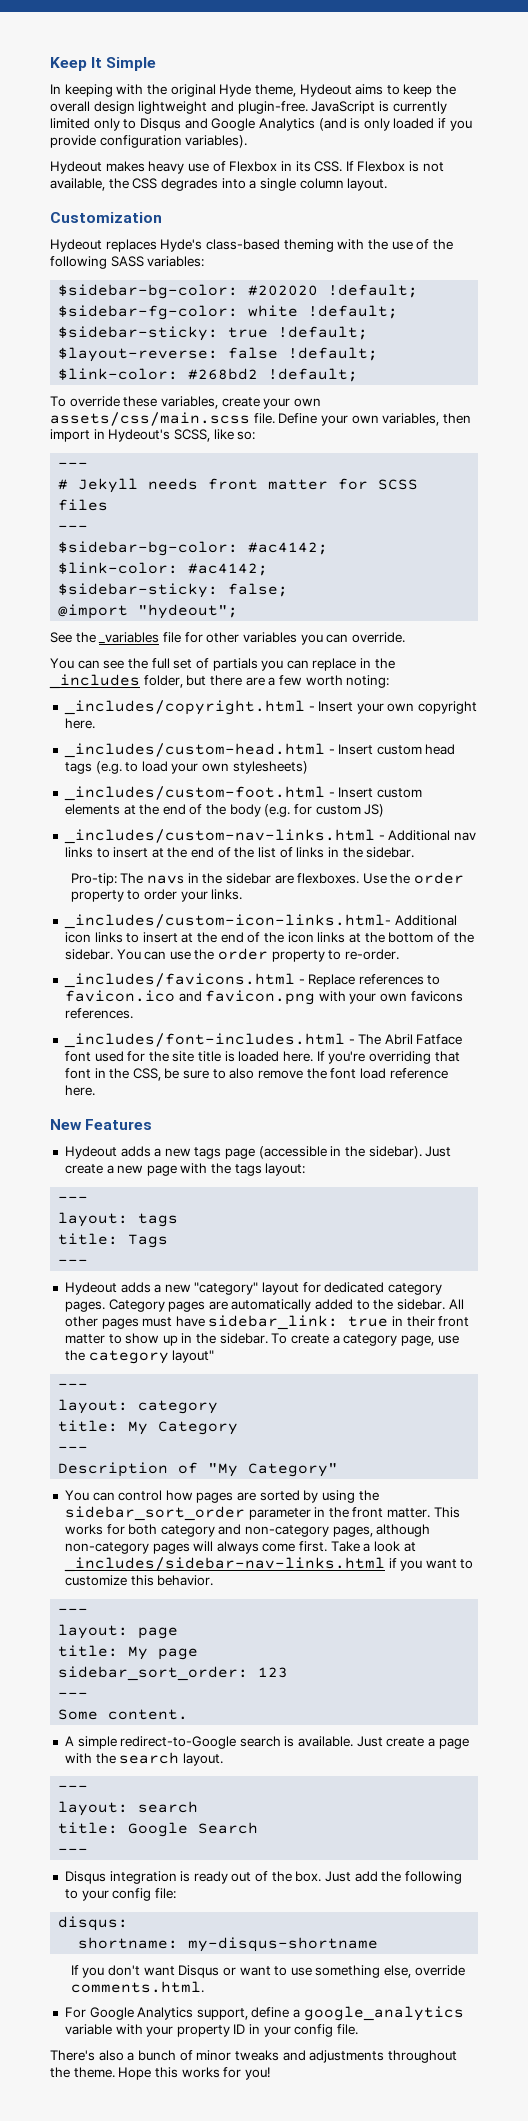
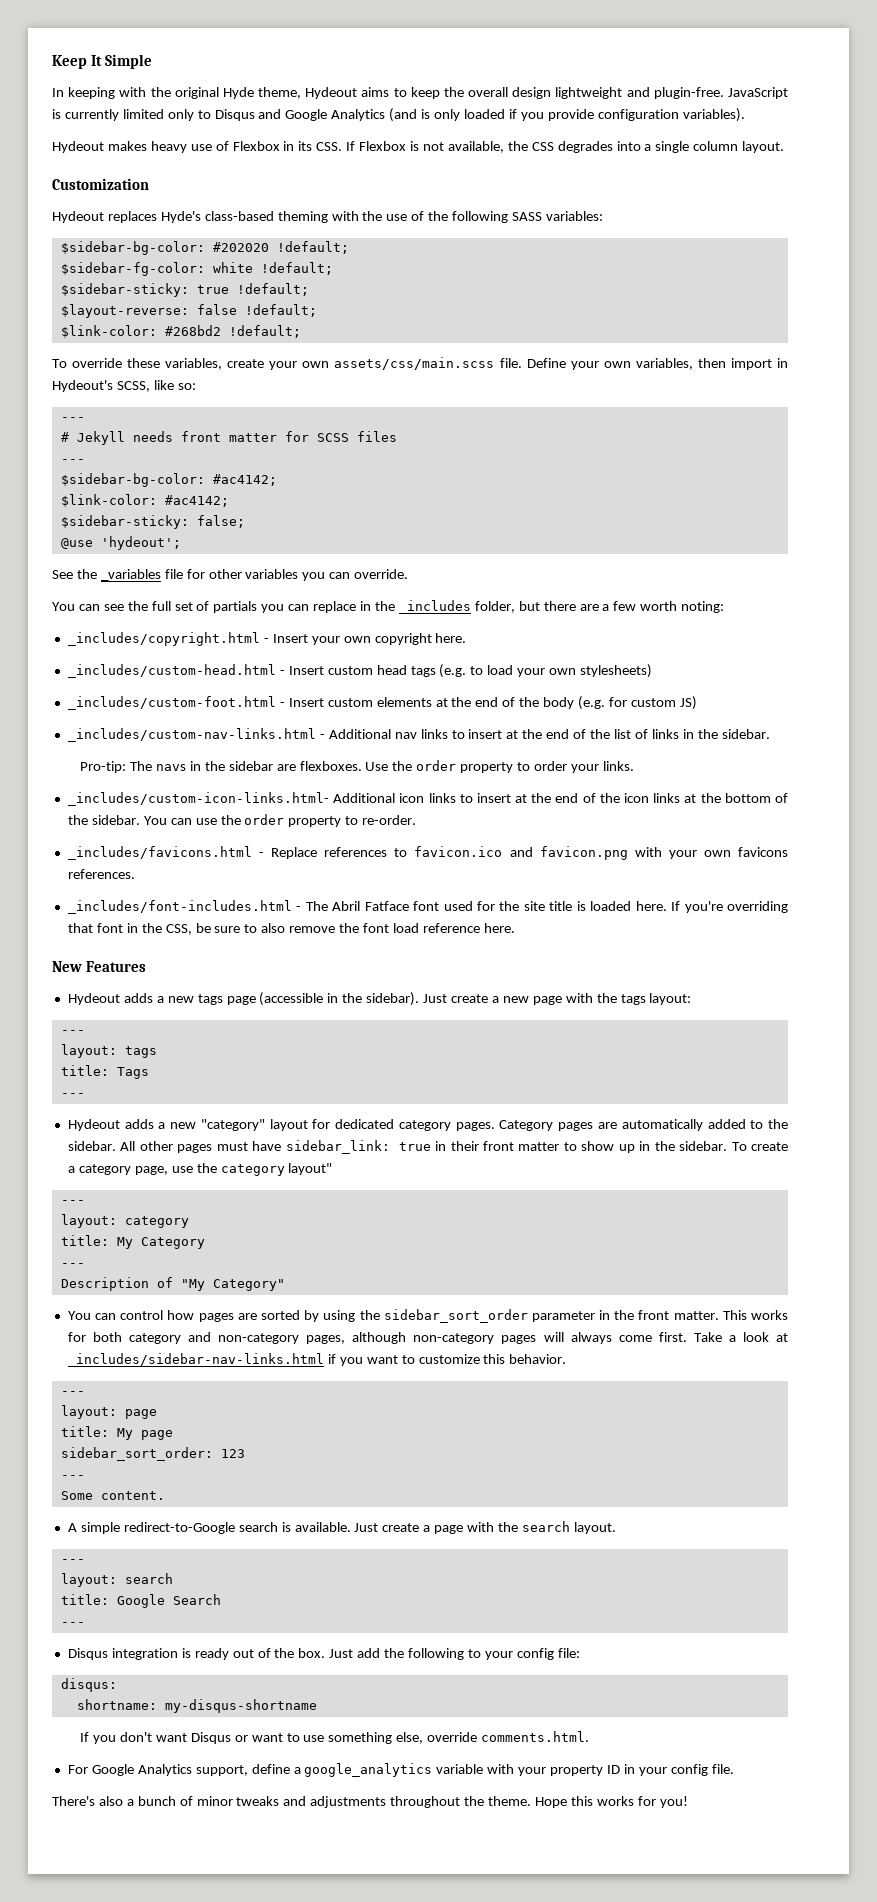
- @import "hydeout";
+ @use 'hydeout';

